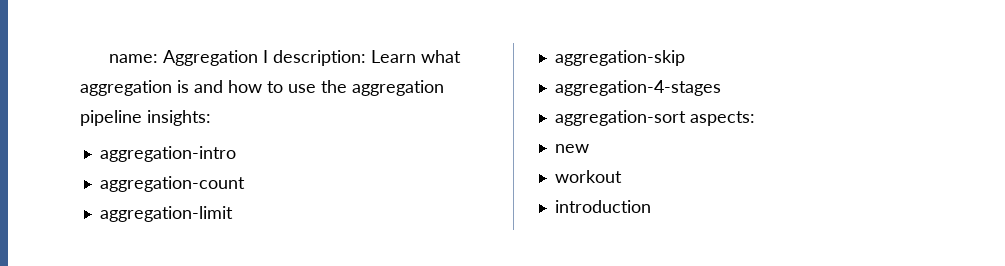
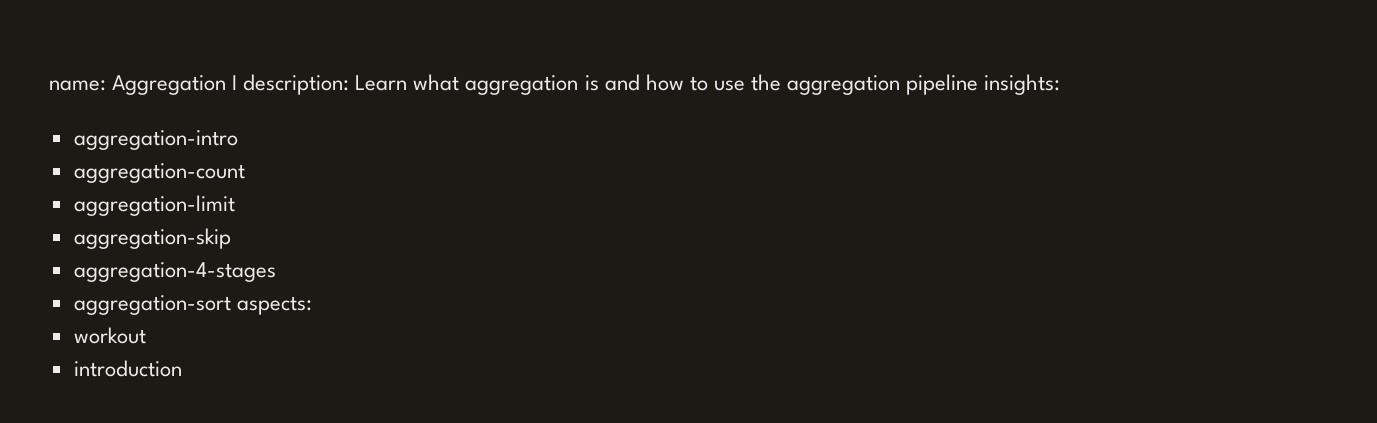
- new

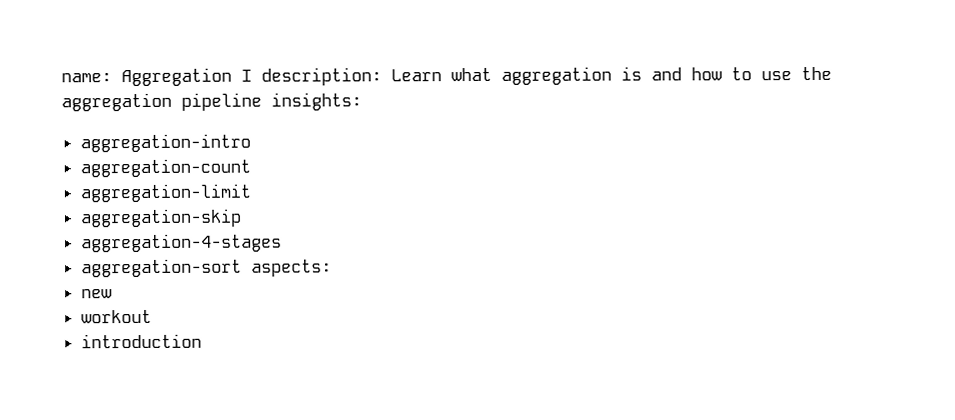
+ new

